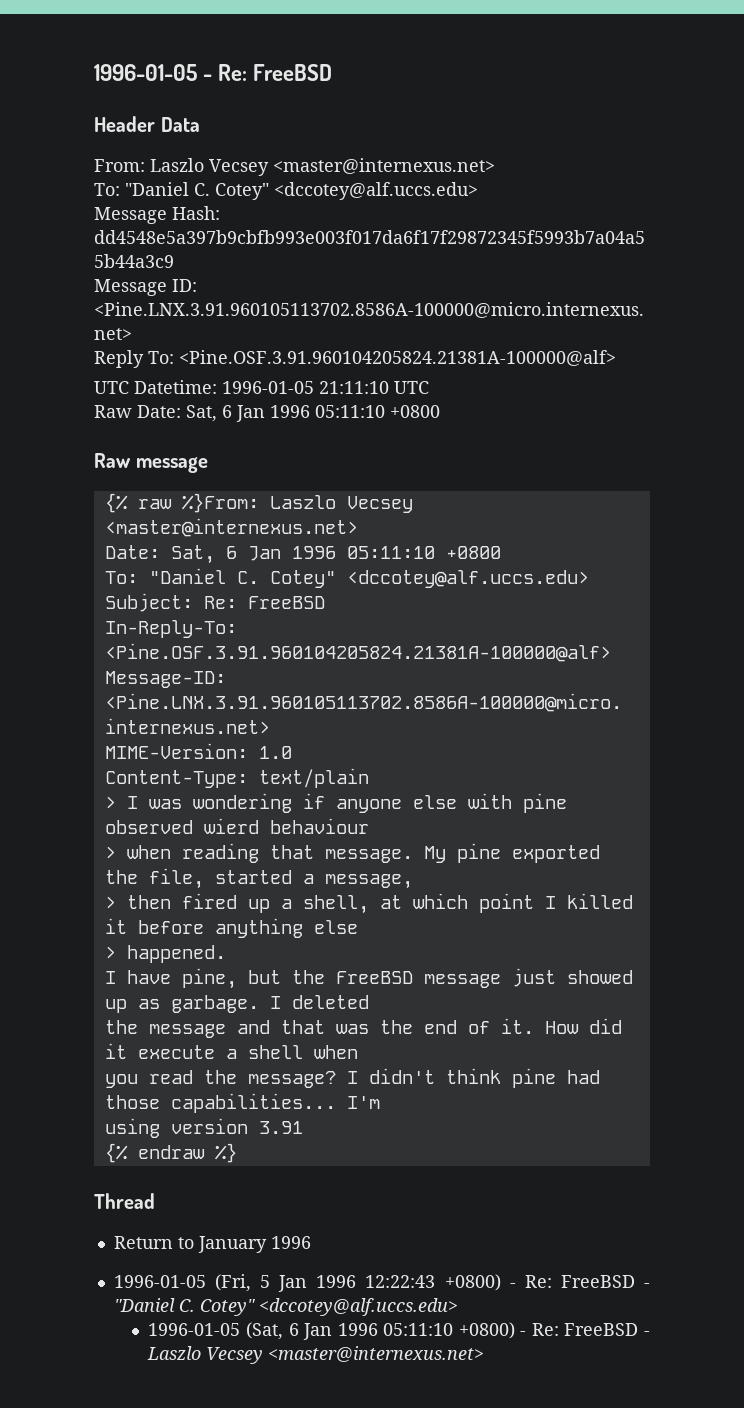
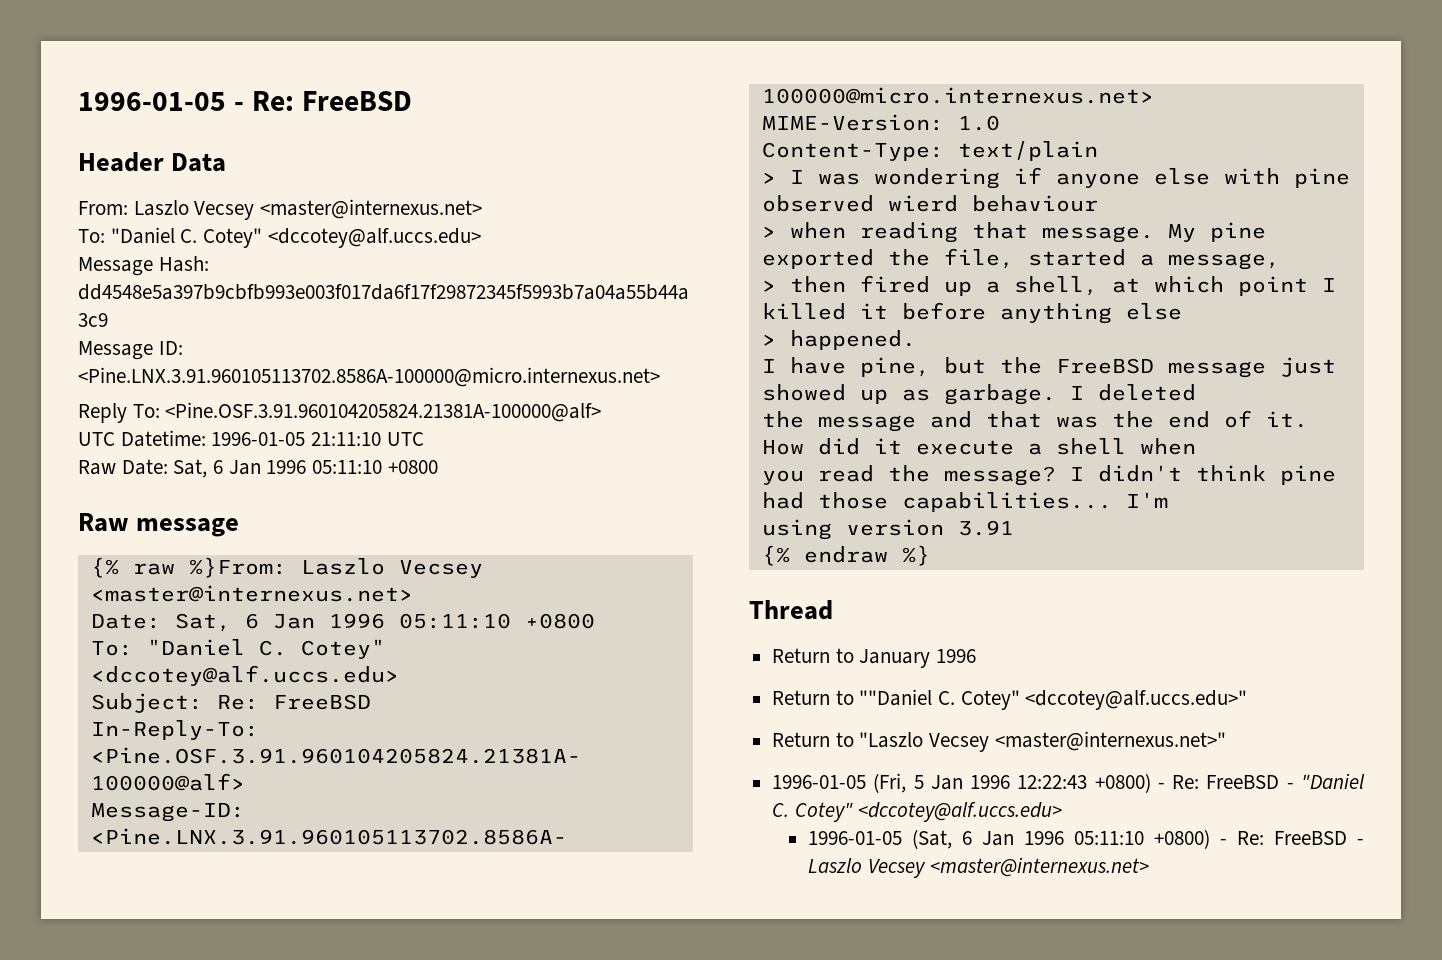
+ Return to ""Daniel C. Cotey" <dccotey@alf.uccs.edu>"
+ Return to "Laszlo Vecsey <master@internexus.net>"

